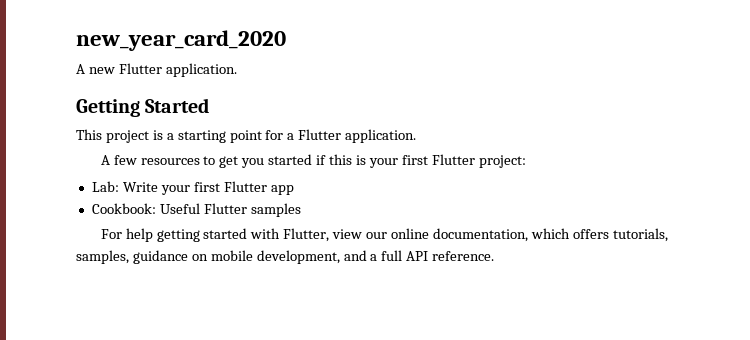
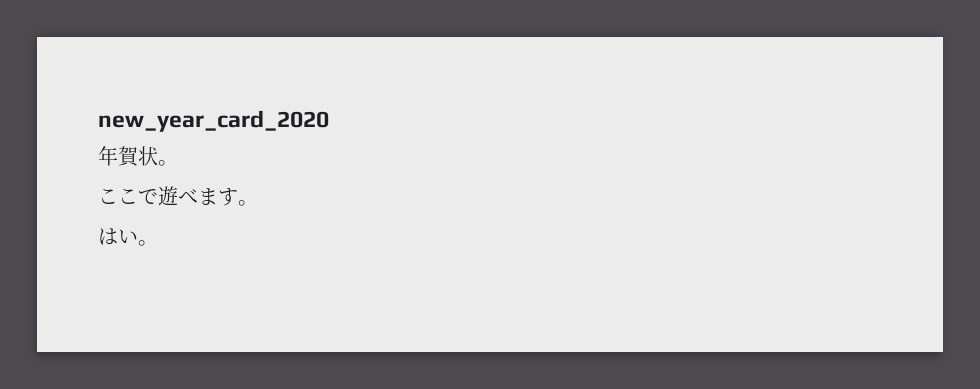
- A new Flutter application.
- Getting Started
- This project is a starting point for a Flutter application.
- A few resources to get you started if this is your first Flutter project:
- Lab: Write your first Flutter app
- Cookbook: Useful Flutter samples
- For help getting started with Flutter, view our online documentation, which offers tutorials, samples, guidance on mobile development, and a full API reference.
+ 年賀状。
+ ここで遊べます。
+ はい。

